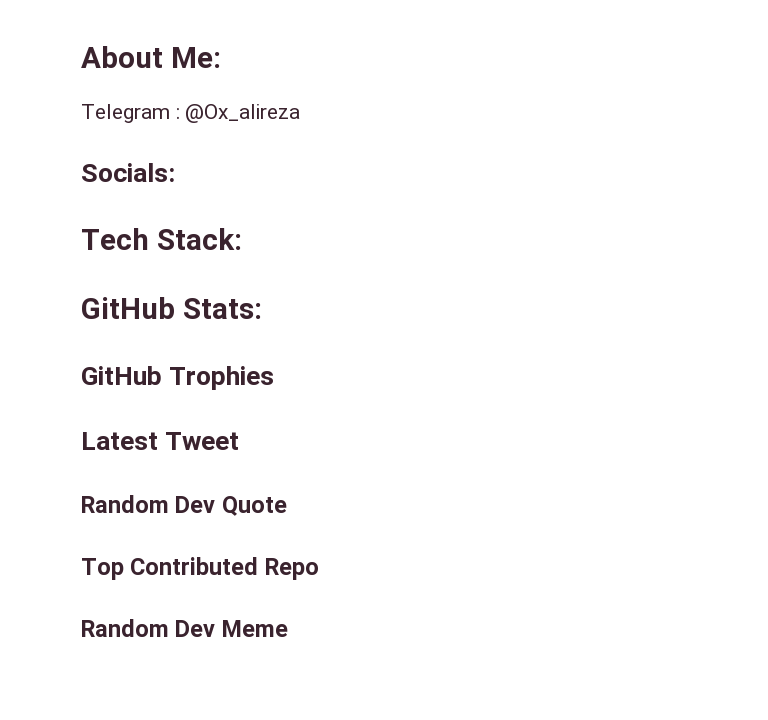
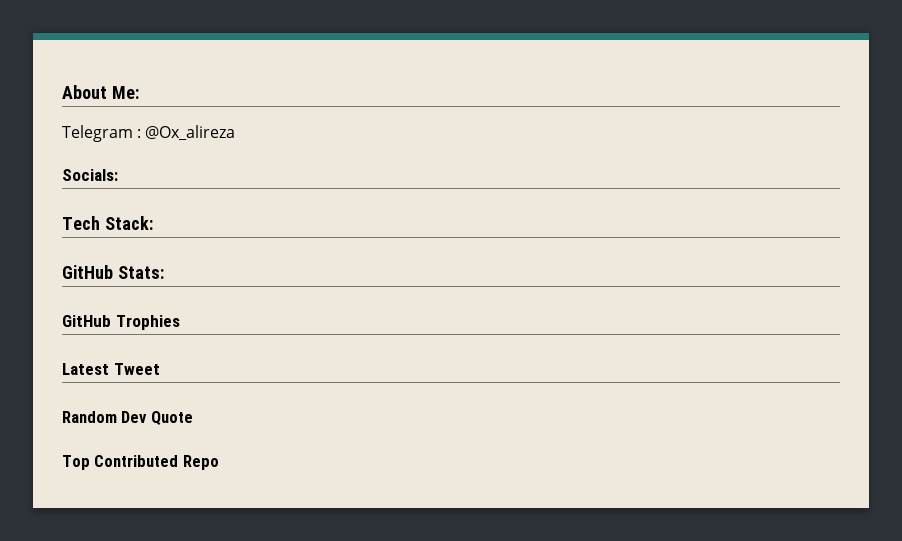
- Random Dev Meme

